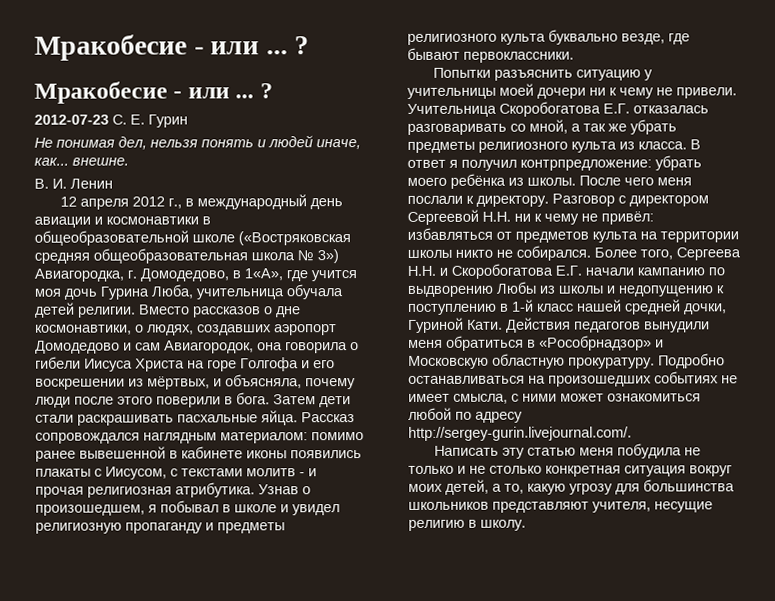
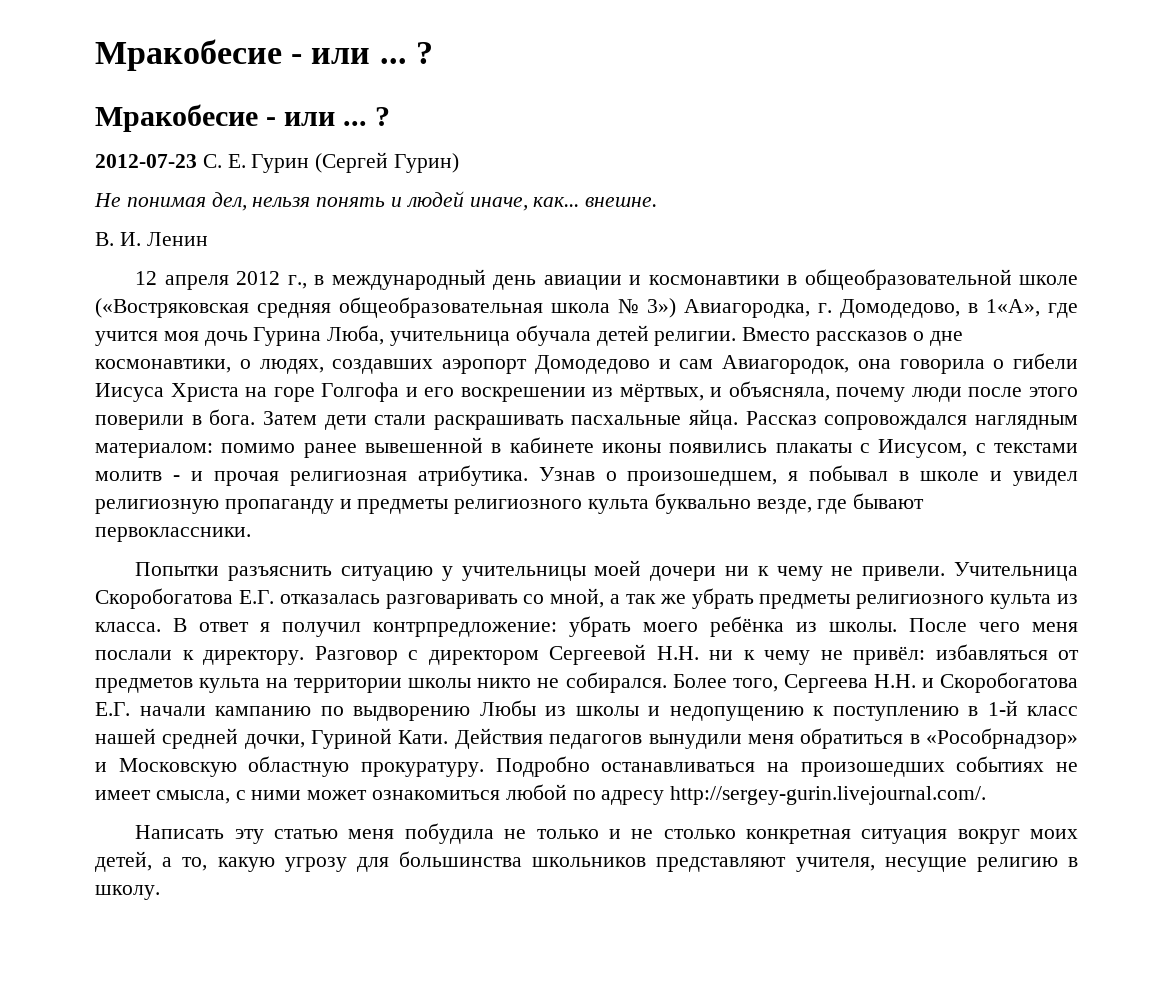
- 2012-07-23 С. Е. Гурин
+ 2012-07-23 С. Е. Гурин (Сергей Гурин)

